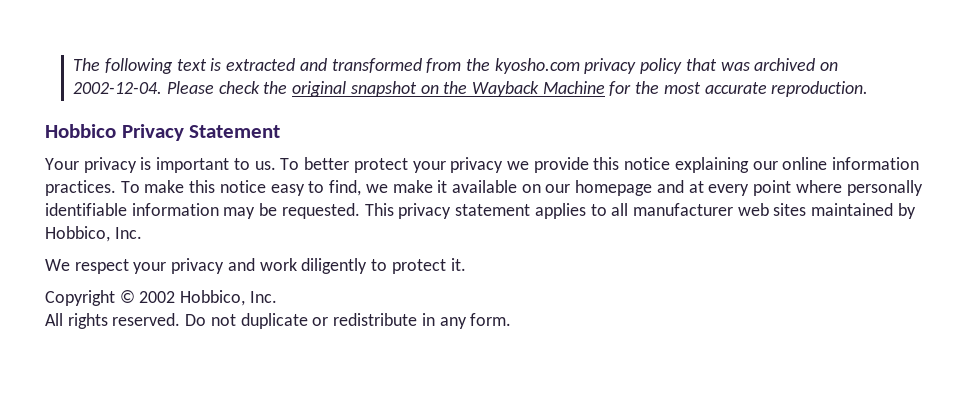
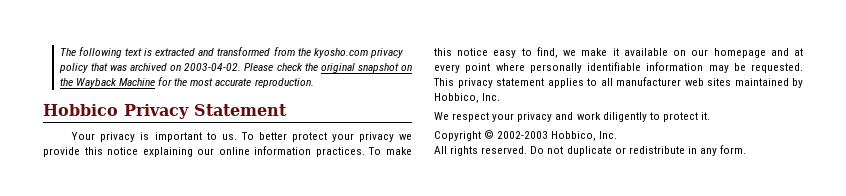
- The following text is extracted and transformed from the kyosho.com privacy policy that was archived on 2002-12-04.
+ The following text is extracted and transformed from the kyosho.com privacy policy that was archived on 2003-04-02.
- Copyright © 2002 Hobbico, Inc.
+ Copyright © 2002-2003 Hobbico, Inc.

